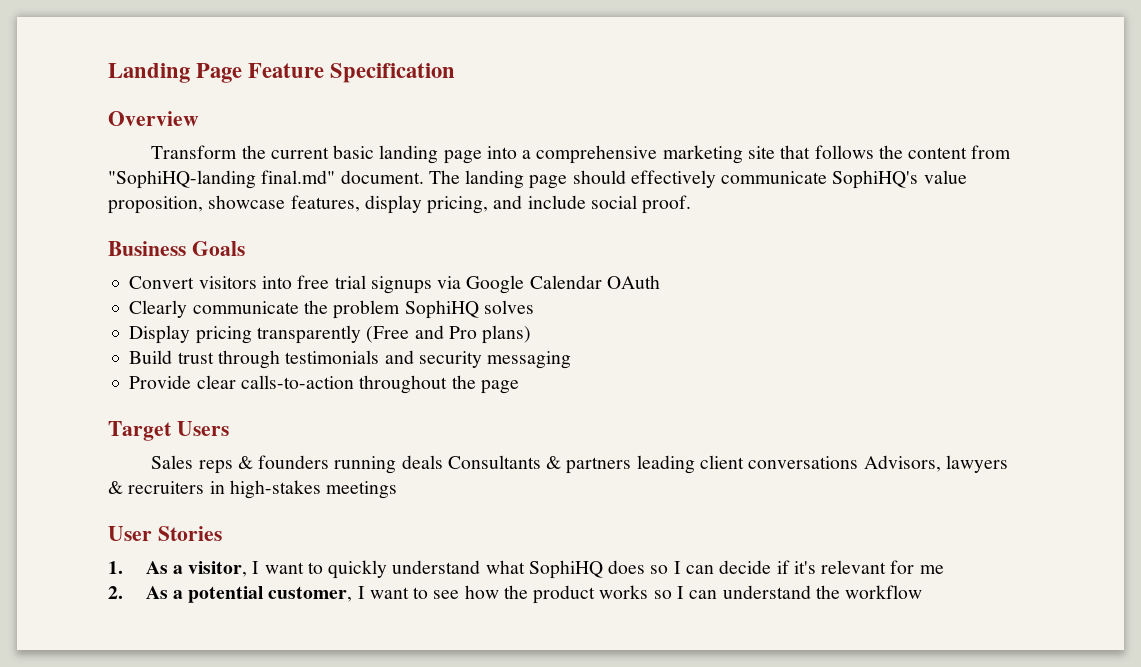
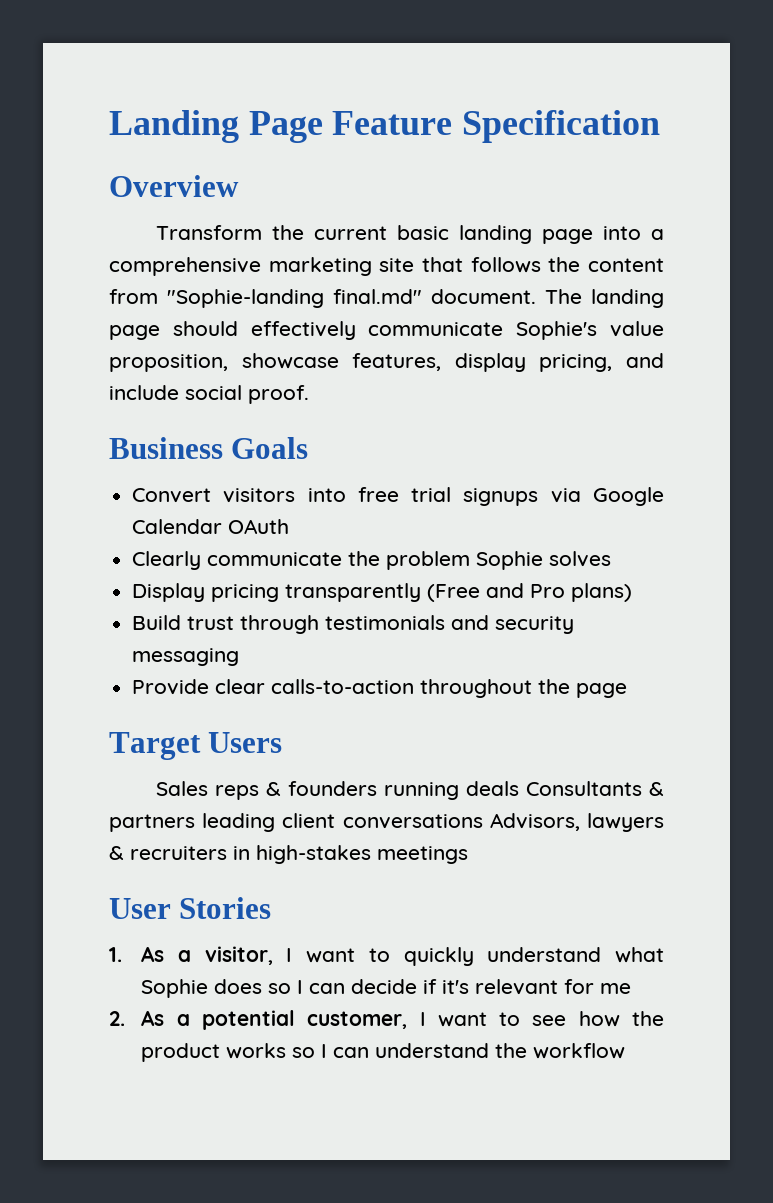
- Transform the current basic landing page into a comprehensive marketing site that follows the content from "SophiHQ-landing final.md" document.
+ Transform the current basic landing page into a comprehensive marketing site that follows the content from "Sophie-landing final.md" document.
- The landing page should effectively communicate SophiHQ's value proposition, showcase features, display pricing, and include social proof.
+ The landing page should effectively communicate Sophie's value proposition, showcase features, display pricing, and include social proof.
- Clearly communicate the problem SophiHQ solves
+ Clearly communicate the problem Sophie solves
- 1. As a visitor, I want to quickly understand what SophiHQ does so I can decide if it's relevant for me
+ 1. As a visitor, I want to quickly understand what Sophie does so I can decide if it's relevant for me

